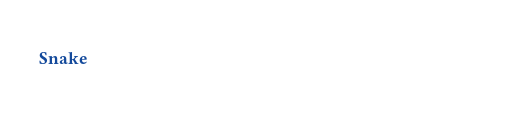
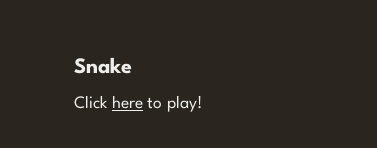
+ Click here to play!

